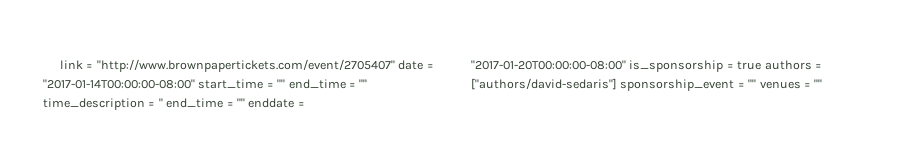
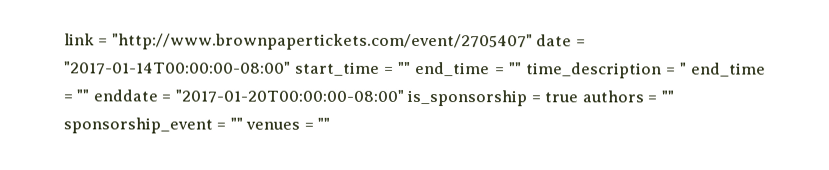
- link = "http://www.brownpapertickets.com/event/2705407" date = "2017-01-14T00:00:00-08:00" start_time = "" end_time = "" time_description = " end_time = "" enddate = "2017-01-20T00:00:00-08:00" is_sponsorship = true authors = ["authors/david-sedaris"] sponsorship_event = "" venues = ""
+ link = "http://www.brownpapertickets.com/event/2705407" date = "2017-01-14T00:00:00-08:00" start_time = "" end_time = "" time_description = " end_time = "" enddate = "2017-01-20T00:00:00-08:00" is_sponsorship = true authors = "" sponsorship_event = "" venues = ""

